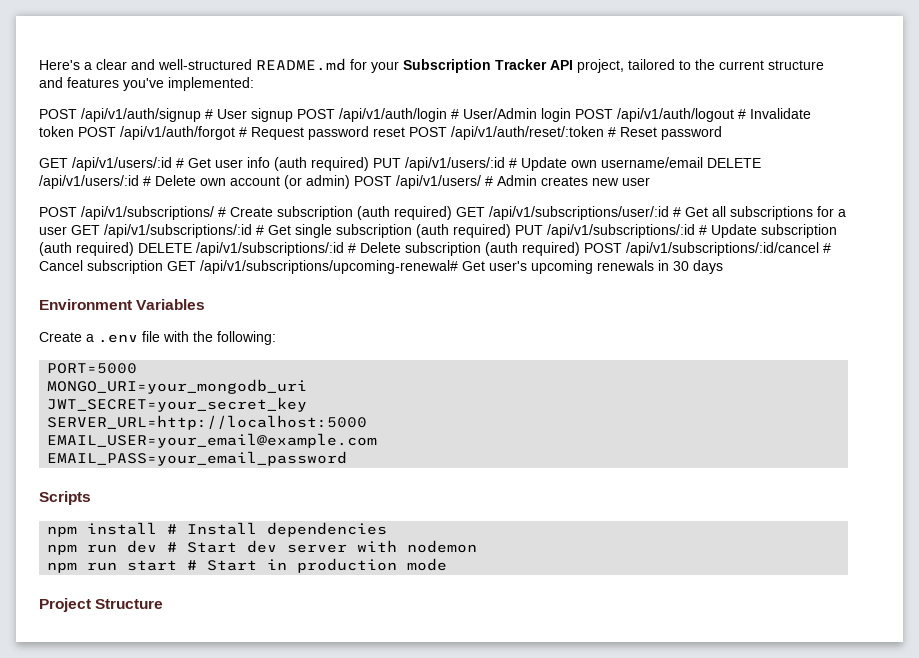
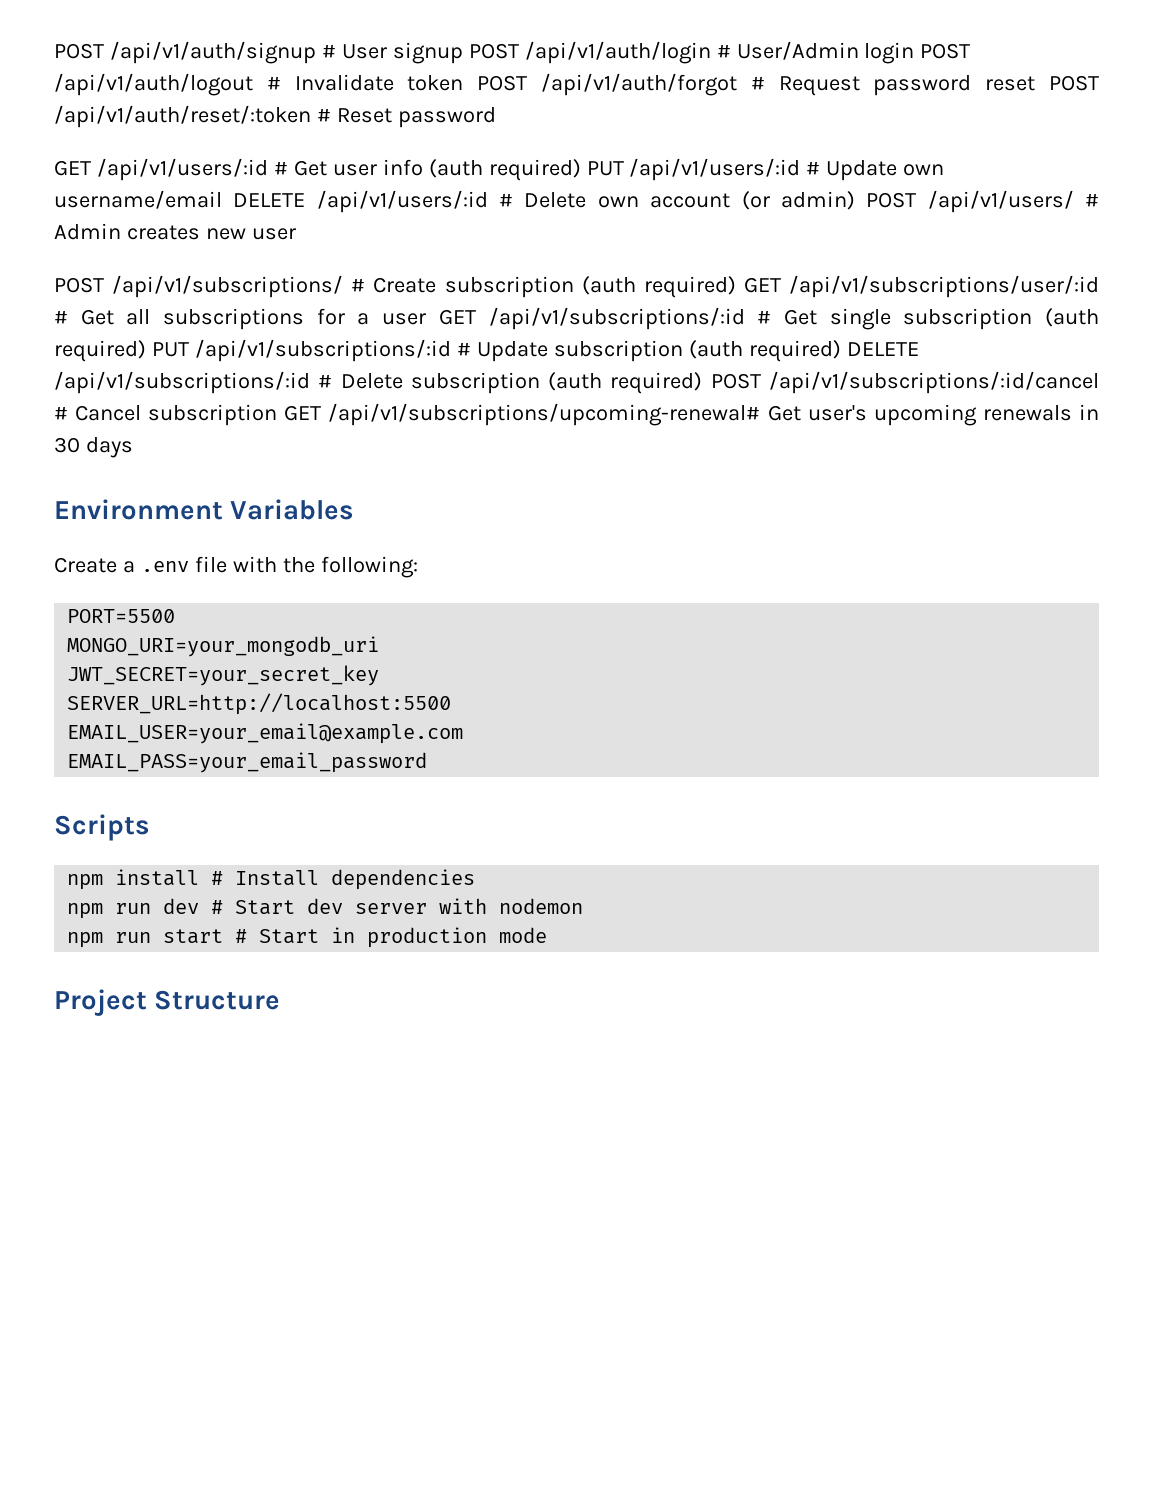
- Here's a clear and well-structured README.md for your Subscription Tracker API project, tailored to the current structure and features you've implemented:
- PORT=5000
+ PORT=5500
- SERVER_URL=http://localhost:5000
+ SERVER_URL=http://localhost:5500

